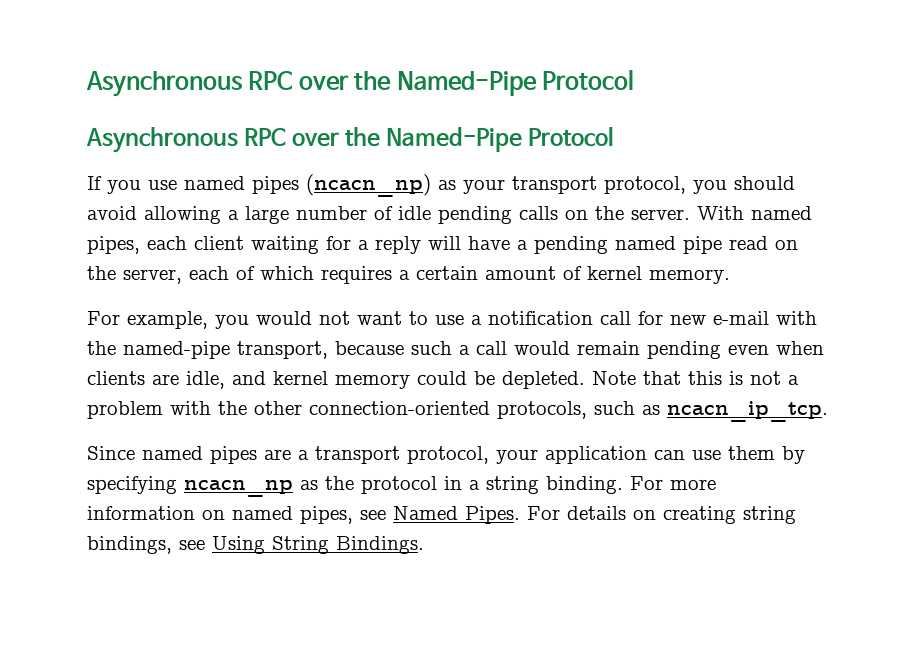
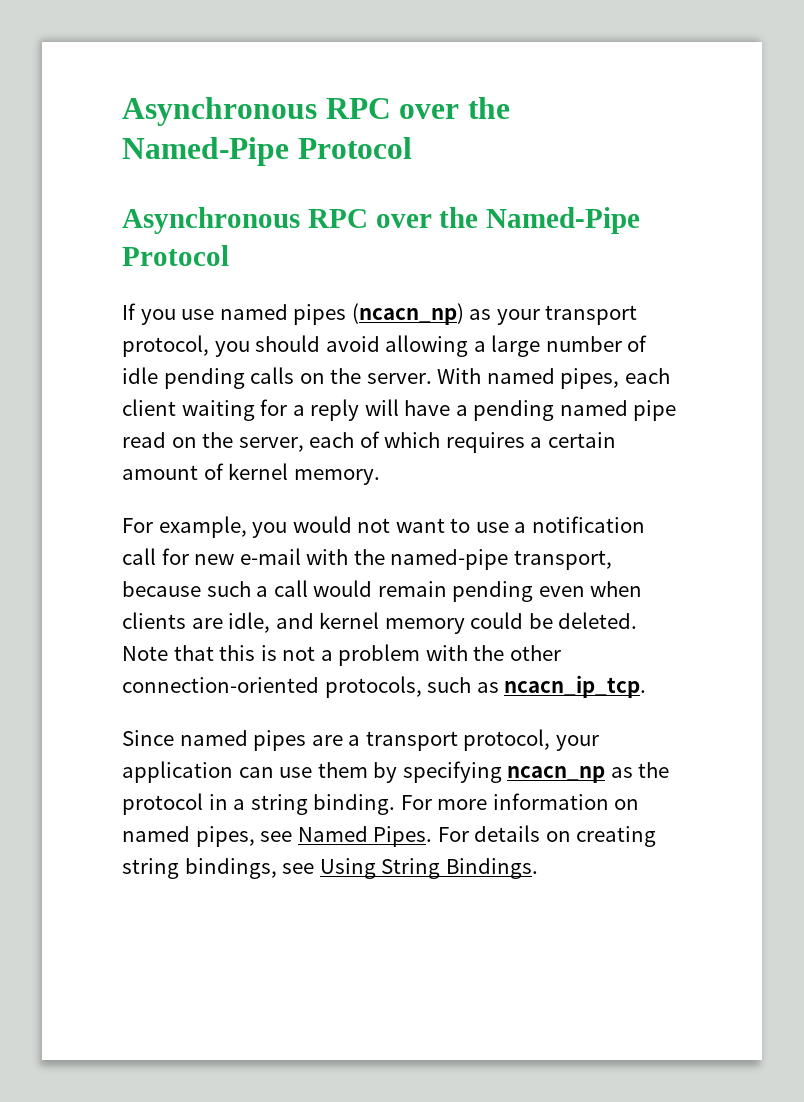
- For example, you would not want to use a notification call for new e-mail with the named-pipe transport, because such a call would remain pending even when clients are idle, and kernel memory could be depleted.
+ For example, you would not want to use a notification call for new e-mail with the named-pipe transport, because such a call would remain pending even when clients are idle, and kernel memory could be deleted.

